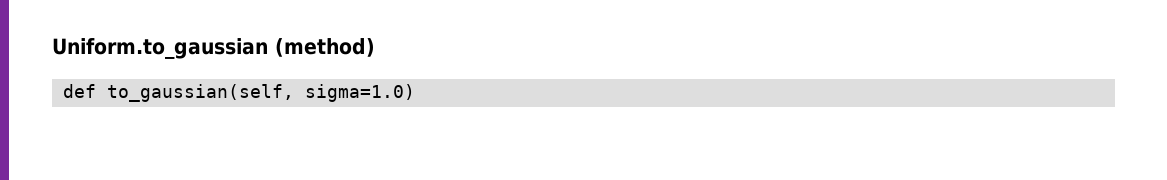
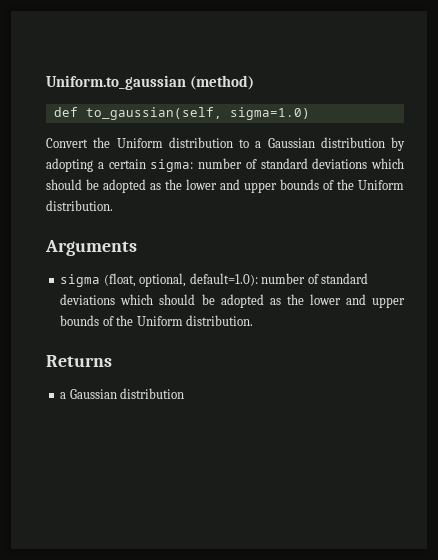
+ Convert the Uniform distribution to a Gaussian distribution by adopting a certain sigma: number of standard deviations which should be adopted as the lower and upper bounds of the Uniform distribution.
+ Arguments
+ sigma (float, optional, default=1.0): number of standard deviations which should be adopted as the lower and upper bounds of the Uniform distribution.
+ Returns
+ a Gaussian distribution

